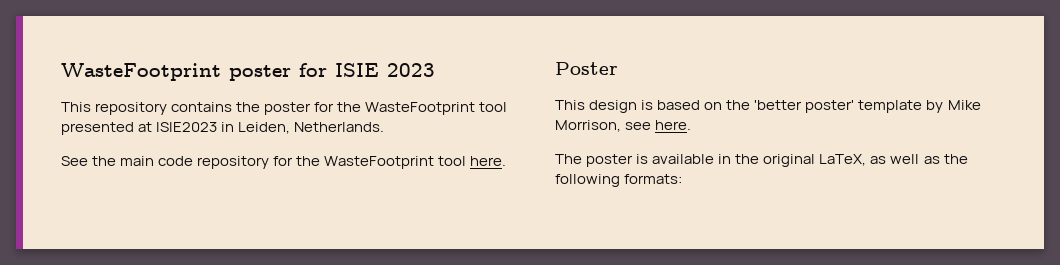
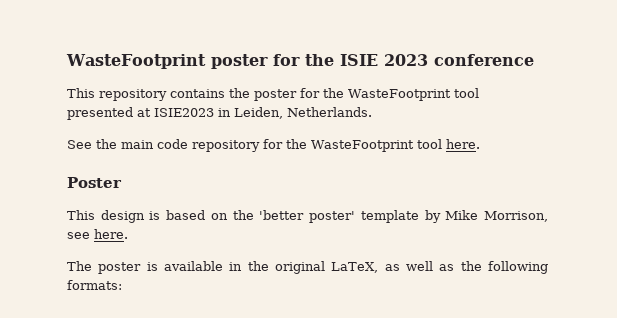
- WasteFootprint poster for ISIE 2023
+ WasteFootprint poster for the ISIE 2023 conference

